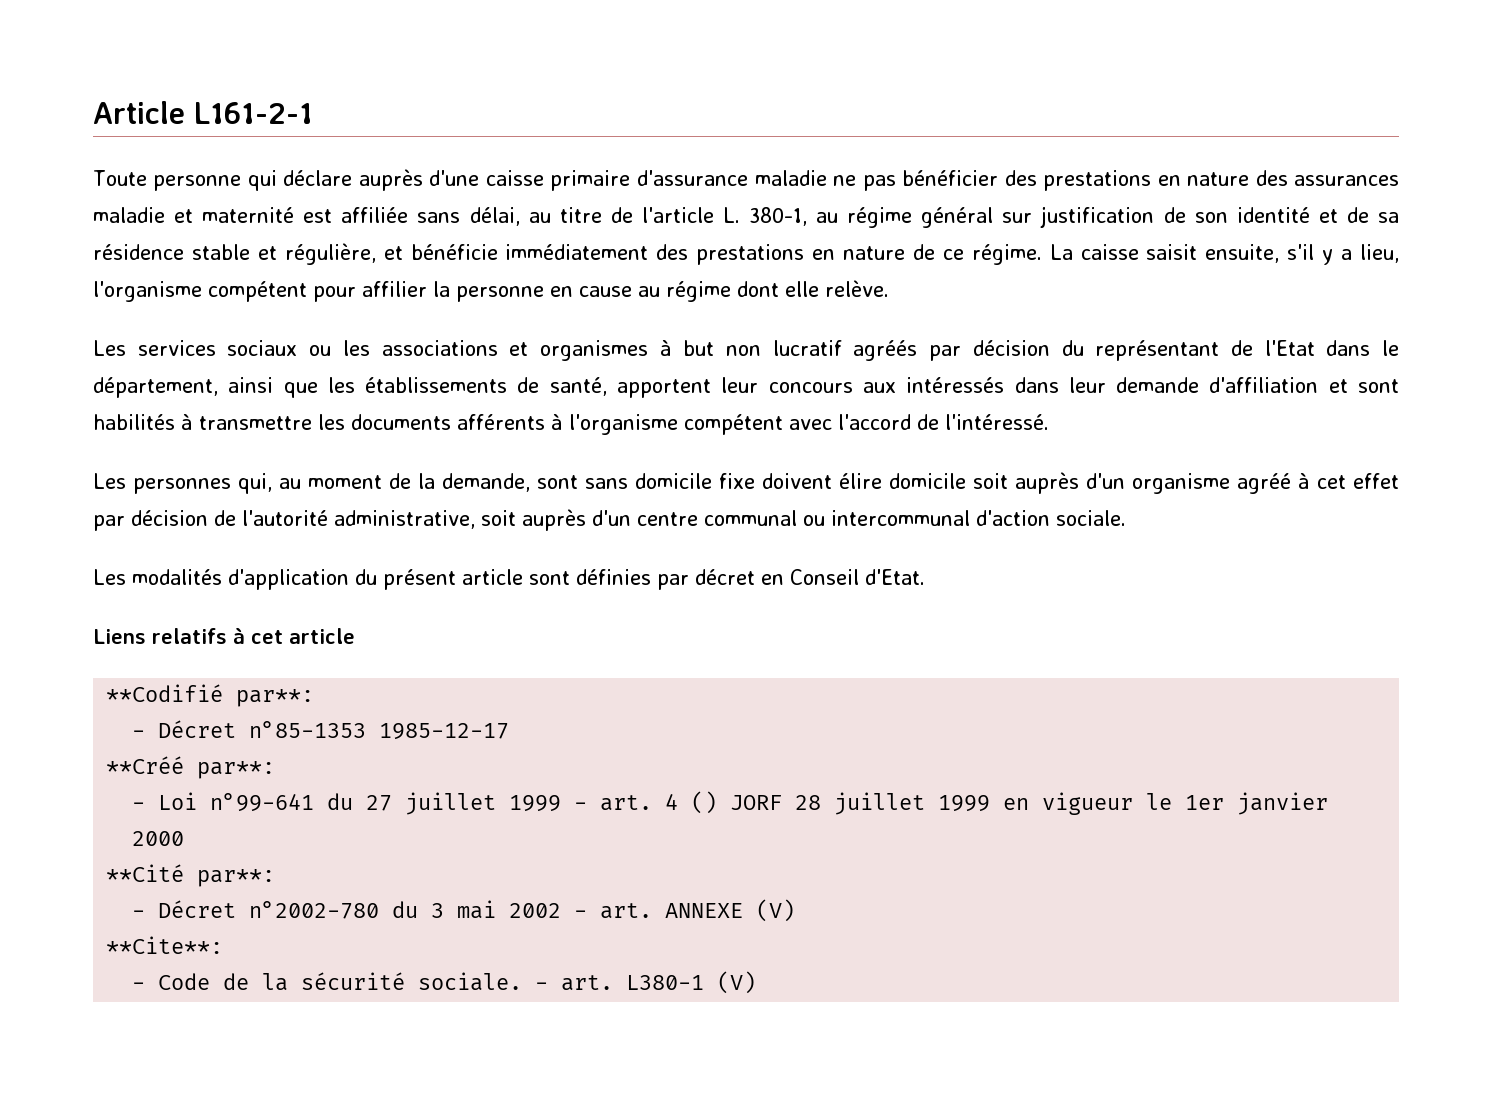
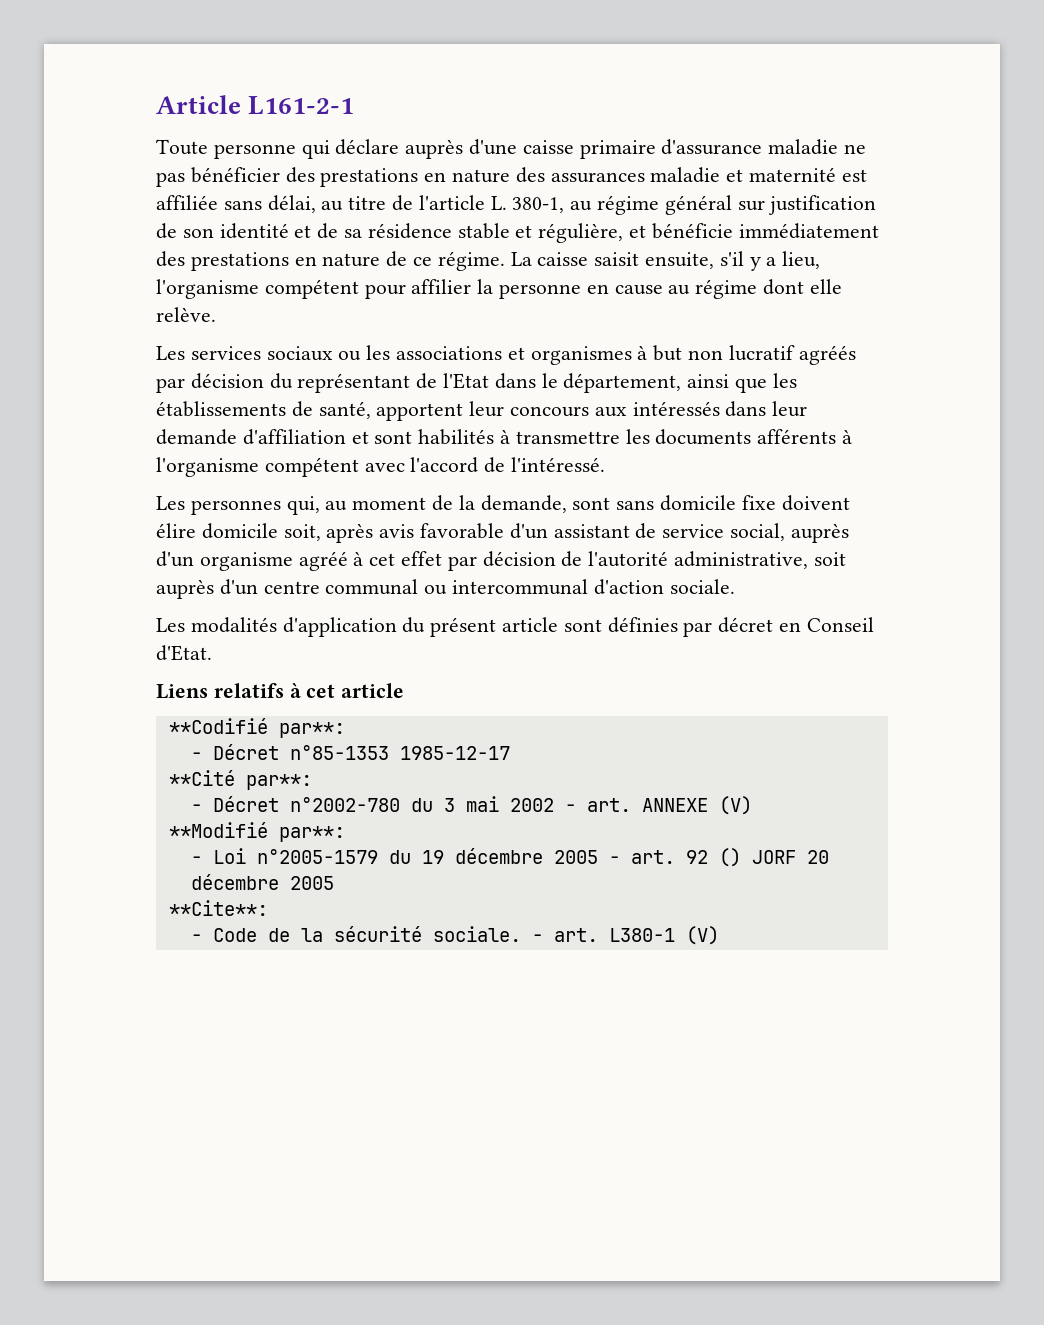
- Les personnes qui, au moment de la demande, sont sans domicile fixe doivent élire domicile soit auprès d'un organisme agréé à cet effet par décision de l'autorité administrative, soit auprès d'un centre communal ou intercommunal d'action sociale.
+ Les personnes qui, au moment de la demande, sont sans domicile fixe doivent élire domicile soit, après avis favorable d'un assistant de service social, auprès d'un organisme agréé à cet effet par décision de l'autorité administrative, soit auprès d'un centre communal ou intercommunal d'action sociale.
- **Créé par**:
- - Loi n°99-641 du 27 juillet 1999 - art. 4 () JORF 28 juillet 1999 en vigueur le 1er janvier 2000
+ **Modifié par**:
+ - Loi n°2005-1579 du 19 décembre 2005 - art. 92 () JORF 20 décembre 2005

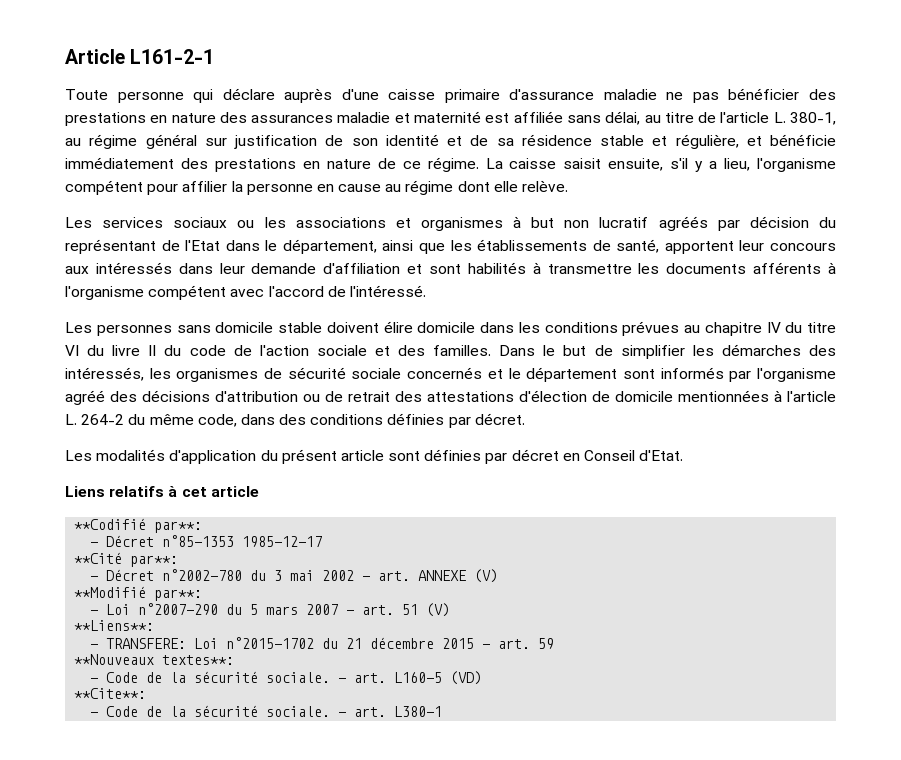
- Les personnes qui, au moment de la demande, sont sans domicile fixe doivent élire domicile soit, après avis favorable d'un assistant de service social, auprès d'un organisme agréé à cet effet par décision de l'autorité administrative, soit auprès d'un centre communal ou intercommunal d'action sociale.
+ Les personnes sans domicile stable doivent élire domicile dans les conditions prévues au chapitre IV du titre VI du livre II du code de l'action sociale et des familles. Dans le but de simplifier les démarches des intéressés, les organismes de sécurité sociale concernés et le département sont informés par l'organisme agréé des décisions d'attribution ou de retrait des attestations d'élection de domicile mentionnées à l'article L. 264-2 du même code, dans des conditions définies par décret.
- - Loi n°2005-1579 du 19 décembre 2005 - art. 92 () JORF 20 décembre 2005
+ - Loi n°2007-290 du 5 mars 2007 - art. 51 (V)
+ **Liens**:
+ - TRANSFERE: Loi n°2015-1702 du 21 décembre 2015 - art. 59
+ **Nouveaux textes**:
+ - Code de la sécurité sociale. - art. L160-5 (VD)
- - art. L380-1 (V)
+ - art. L380-1

